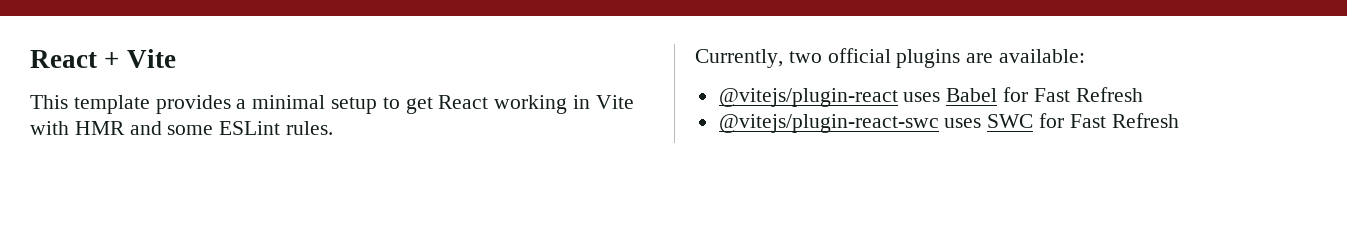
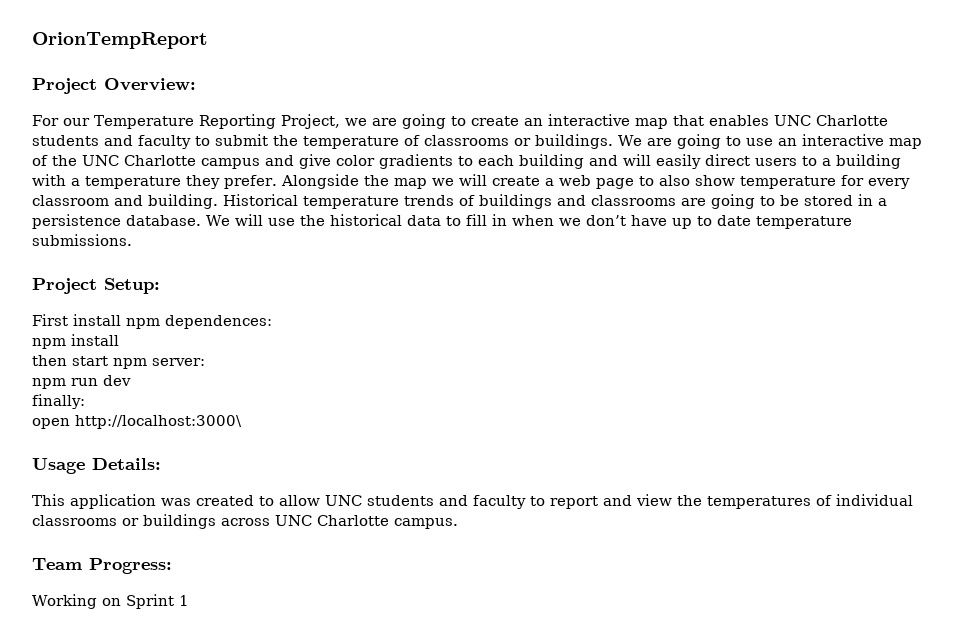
- React + Vite
- This template provides a minimal setup to get React working in Vite with HMR and some ESLint rules.
- Currently, two official plugins are available:
- @vitejs/plugin-react uses Babel for Fast Refresh
- @vitejs/plugin-react-swc uses SWC for Fast Refresh
+ OrionTempReport
+ Project Overview:
+ For our Temperature Reporting Project, we are going to create an interactive map that enables UNC Charlotte students and faculty to submit the temperature of classrooms or buildings. We are going to use an interactive map of the UNC Charlotte campus and give color gradients to each building and will easily direct users to a building with a temperature they prefer. Alongside the map we will create a web page to also show temperature for every classroom and building. Historical temperature trends of buildings and classrooms are going to be stored in a persistence database. We will use the historical data to fill in when we don’t have up to date temperature submissions.
+ Project Setup:
+ First install npm dependences:
+ npm install
+ then start npm server:
+ npm run dev
+ finally:
+ open http://localhost:3000\
+ Usage Details:
+ This application was created to allow UNC students and faculty to report and view the temperatures of individual classrooms or buildings across UNC Charlotte campus.
+ Team Progress:
+ Working on Sprint 1

